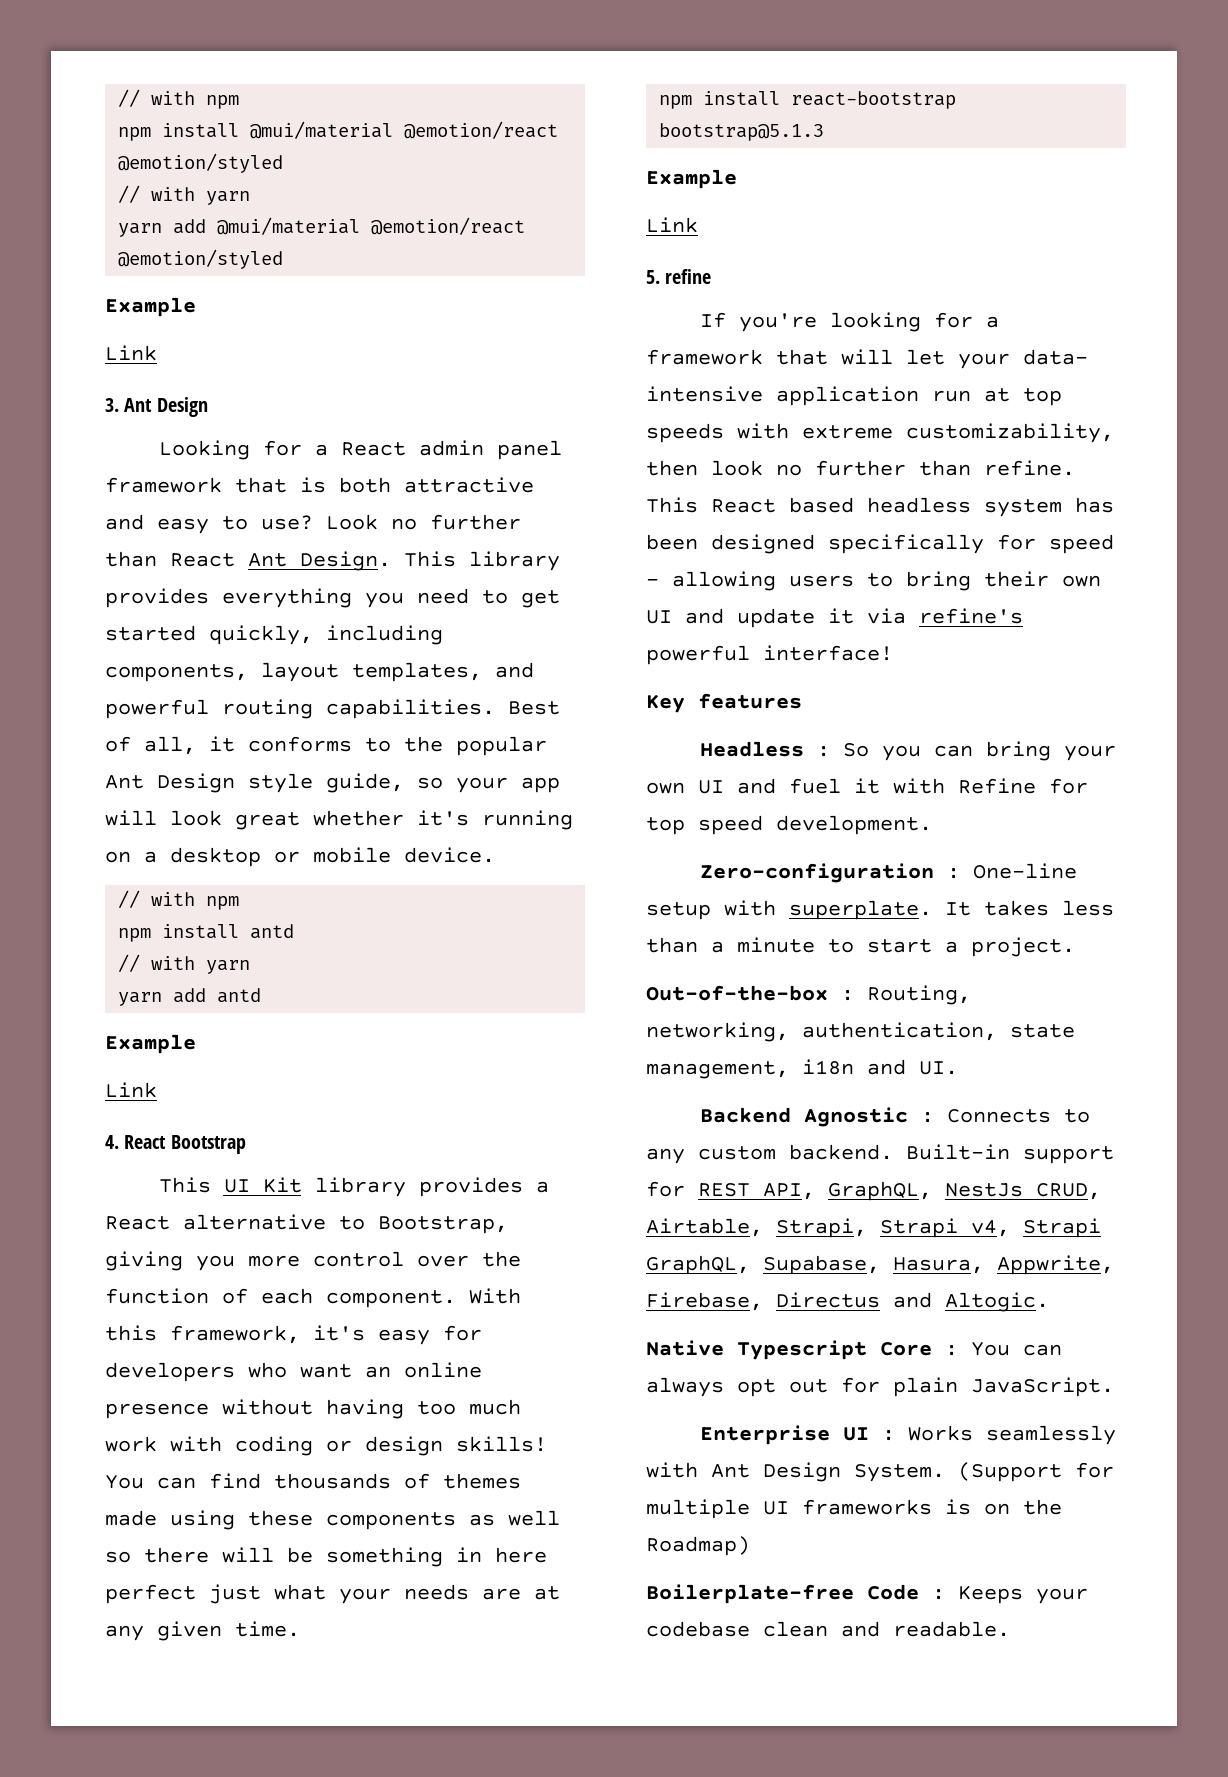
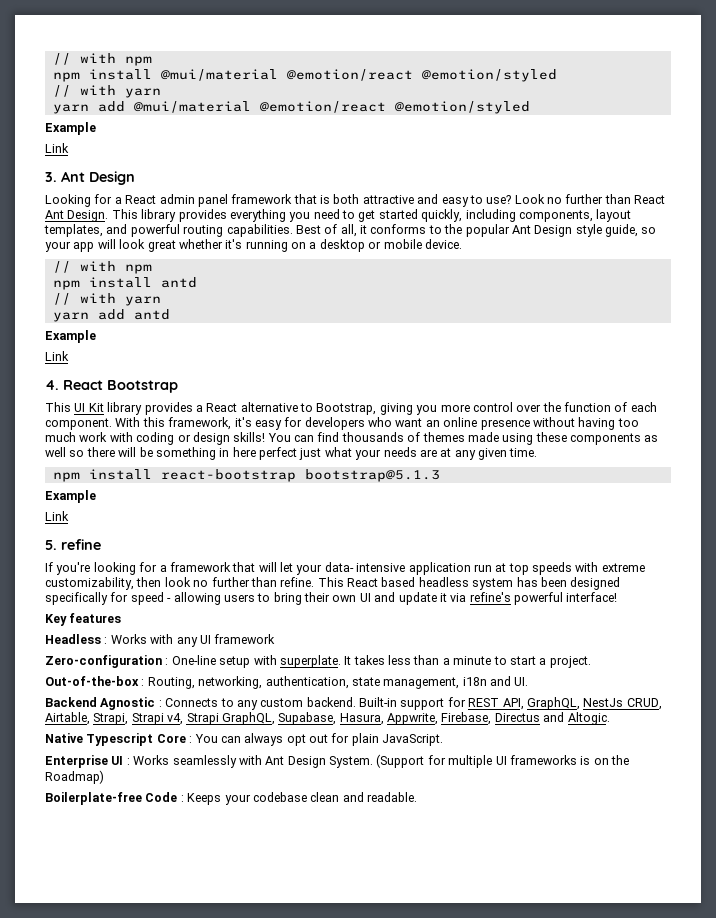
- Headless : So you can bring your own UI and fuel it with Refine for top speed development.
+ Headless : Works with any UI framework

